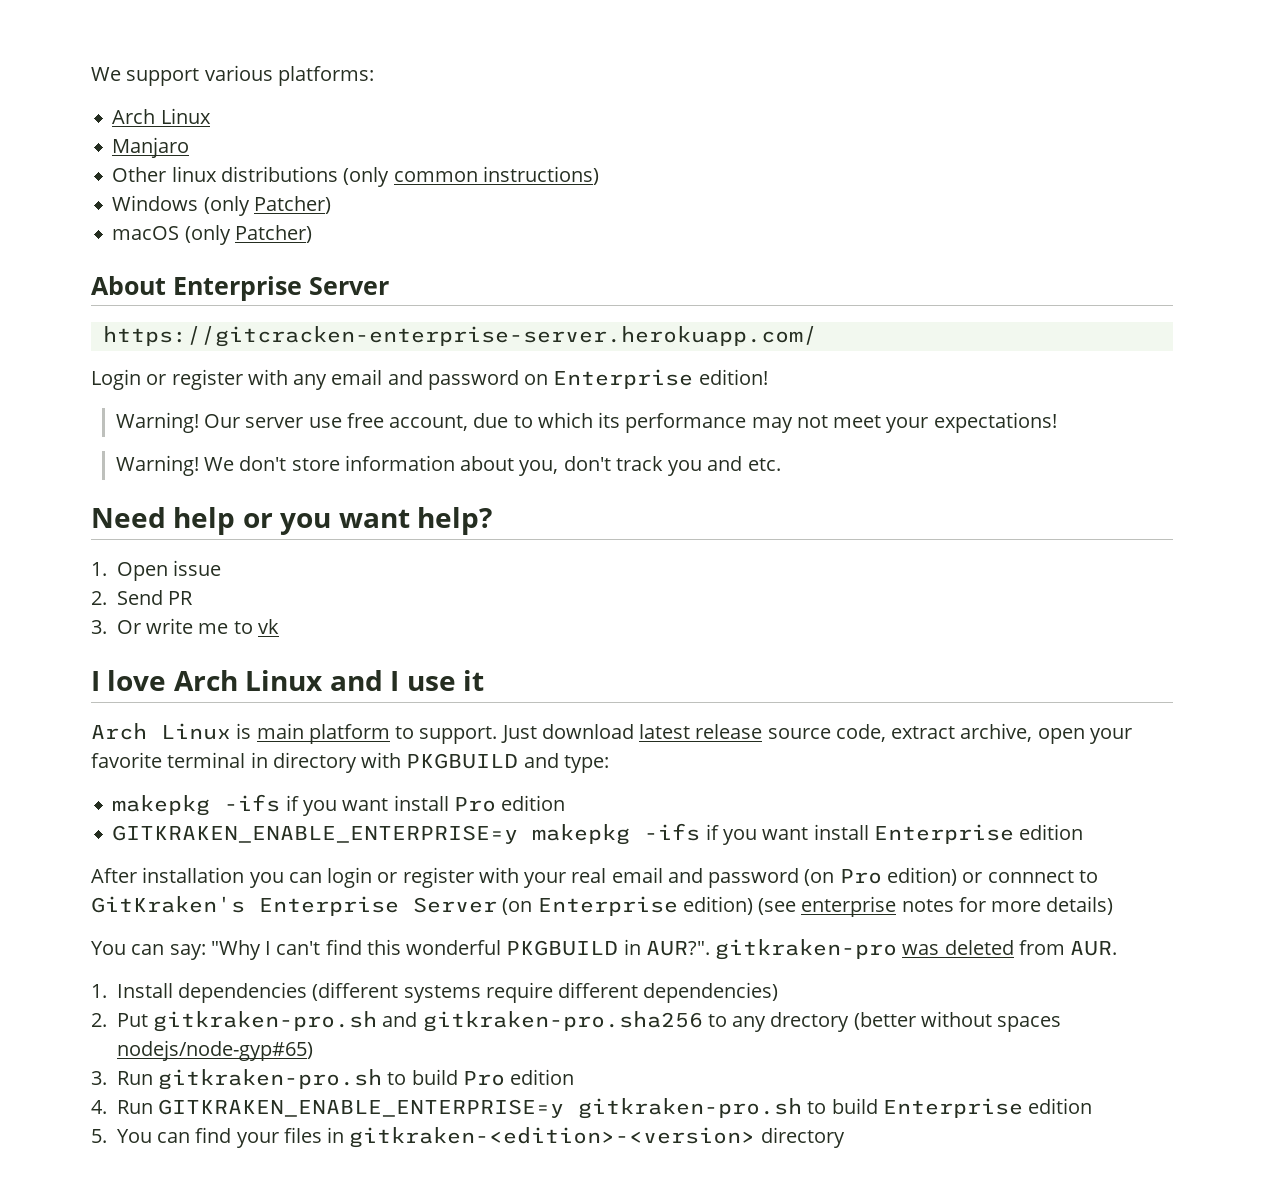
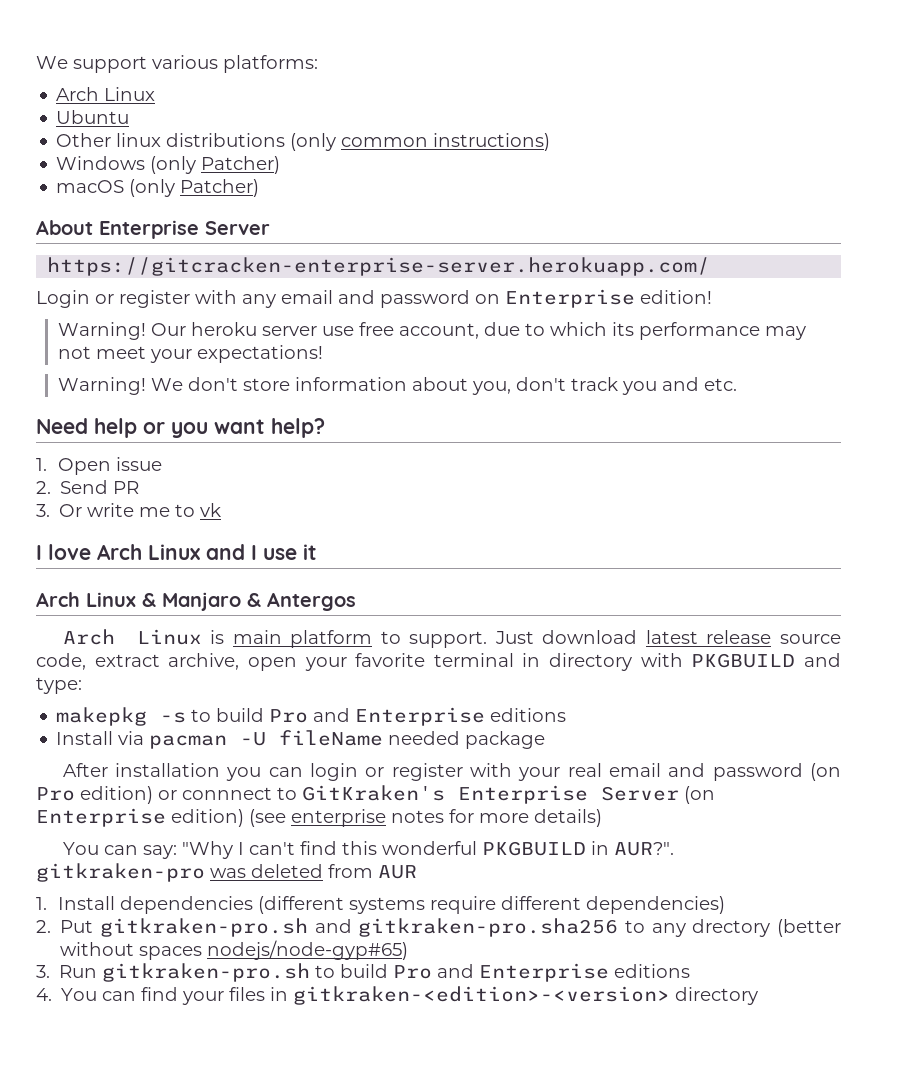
- Manjaro
+ Ubuntu
- Our server use free account, due to which its performance may not meet your expectations!
+ Our heroku server use free account, due to which its performance may not meet your expectations!
+ Arch Linux & Manjaro & Antergos
- makepkg -ifs if you want install Pro edition
- GITKRAKEN_ENABLE_ENTERPRISE=y makepkg -ifs if you want install Enterprise edition
+ makepkg -s to build Pro and Enterprise editions
+ Install via pacman -U fileName needed package
- You can say: "Why I can't find this wonderful PKGBUILD in AUR?". gitkraken-pro was deleted from AUR.
+ You can say: "Why I can't find this wonderful PKGBUILD in AUR?". gitkraken-pro was deleted from AUR
- 3. Run gitkraken-pro.sh to build Pro edition
- 4. Run GITKRAKEN_ENABLE_ENTERPRISE=y gitkraken-pro.sh to build Enterprise edition
- 5. You can find your files in gitkraken-<edition>-<version> directory
+ 3. Run gitkraken-pro.sh to build Pro and Enterprise editions
+ 4. You can find your files in gitkraken-<edition>-<version> directory

